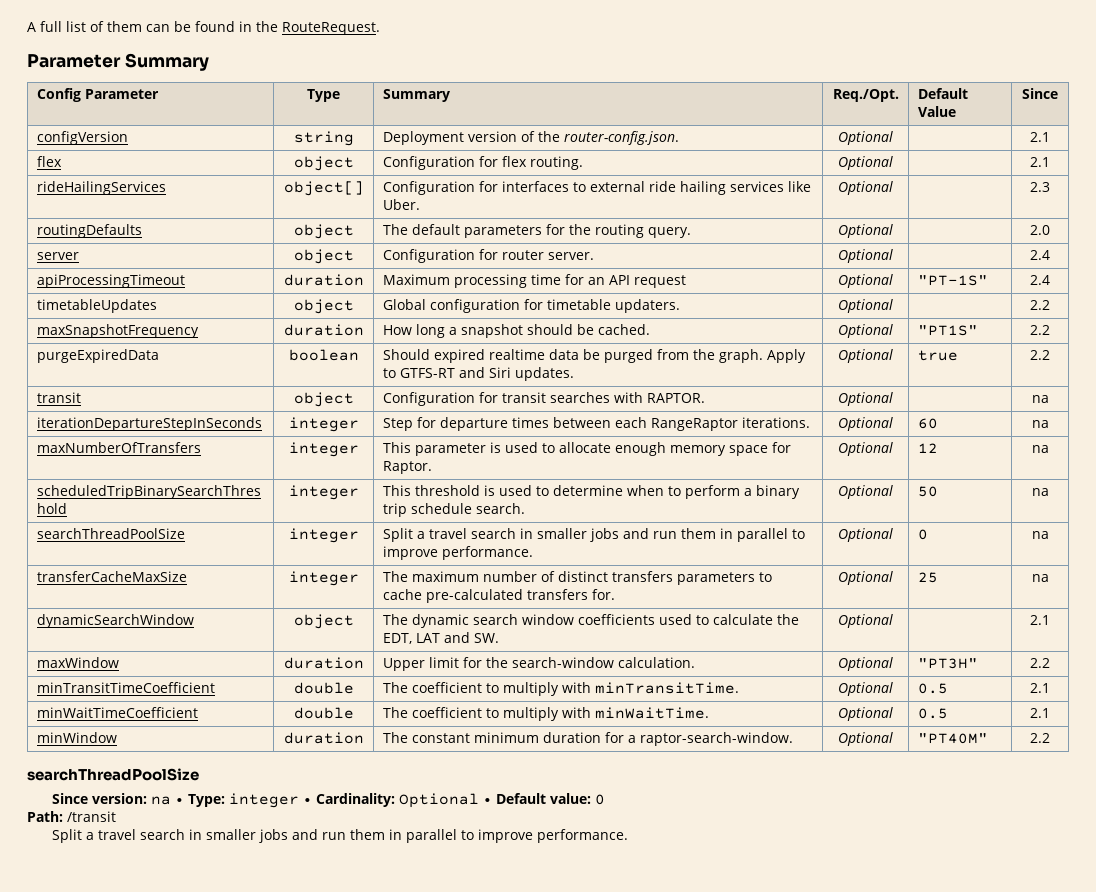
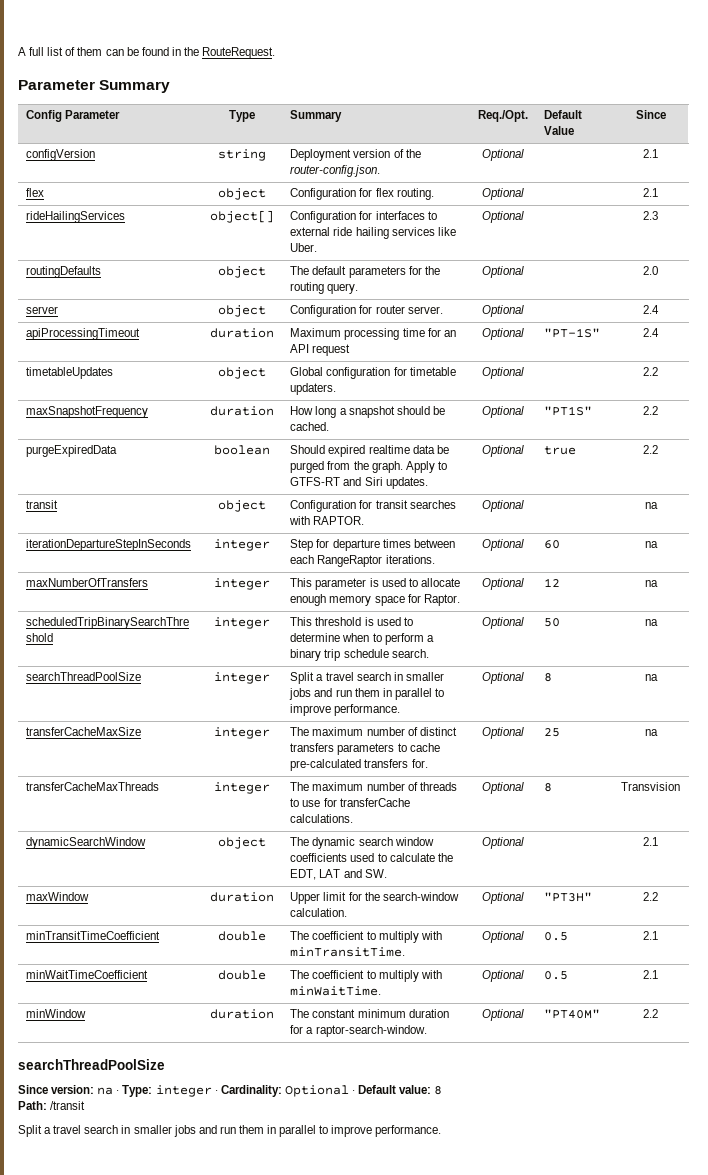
- searchThreadPoolSize | integer | Split a travel search in smaller jobs and run them in parallel to improve performance. | Optional | 0 | na
+ searchThreadPoolSize | integer | Split a travel search in smaller jobs and run them in parallel to improve performance. | Optional | 8 | na
+ transferCacheMaxThreads | integer | The maximum number of threads to use for transferCache calculations. | Optional | 8 | Transvision
- Since version: na ∙ Type: integer ∙ Cardinality: Optional ∙ Default value: 0
+ Since version: na ∙ Type: integer ∙ Cardinality: Optional ∙ Default value: 8

